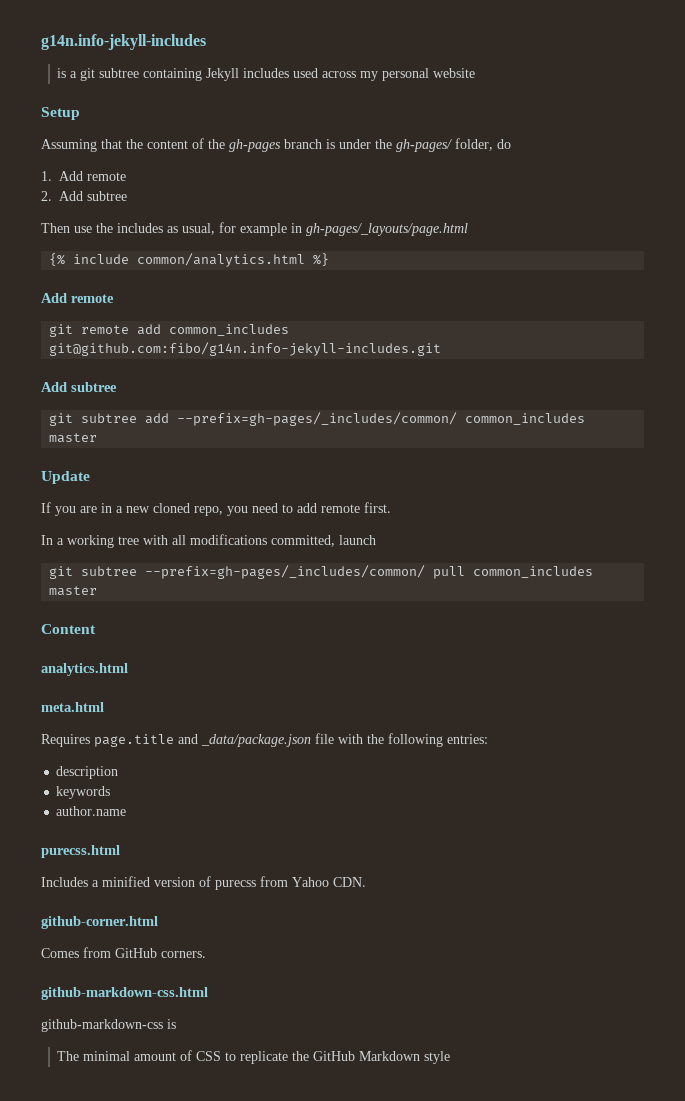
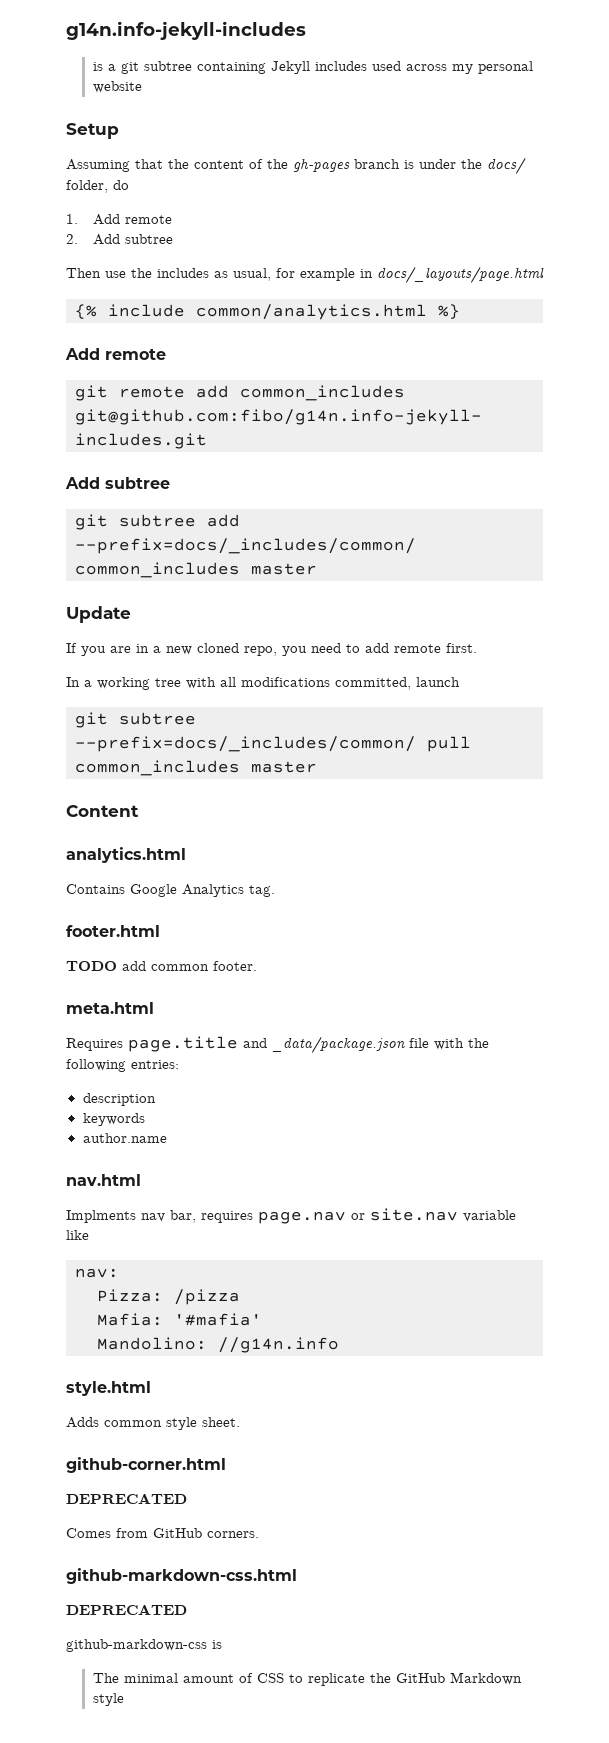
- Assuming that the content of the gh-pages branch is under the gh-pages/ folder, do
+ Assuming that the content of the gh-pages branch is under the docs/ folder, do
- Then use the includes as usual, for example in gh-pages/_layouts/page.html
+ Then use the includes as usual, for example in docs/_layouts/page.html
- git subtree add --prefix=gh-pages/_includes/common/ common_includes master
+ git subtree add --prefix=docs/_includes/common/ common_includes master
- git subtree --prefix=gh-pages/_includes/common/ pull common_includes master
+ git subtree --prefix=docs/_includes/common/ pull common_includes master
+ Contains Google Analytics tag.
+ footer.html
+ TODO add common footer.
- purecss.html
- Includes a minified version of purecss from Yahoo CDN.
+ nav.html
+ Implments nav bar, requires page.nav or site.nav variable like
+ nav:
+ Pizza: /pizza
+ Mafia: '#mafia'
+ Mandolino: //g14n.info
+ style.html
+ Adds common style sheet.
  github-corner.html
+ DEPRECATED
  github-markdown-css.html
+ DEPRECATED

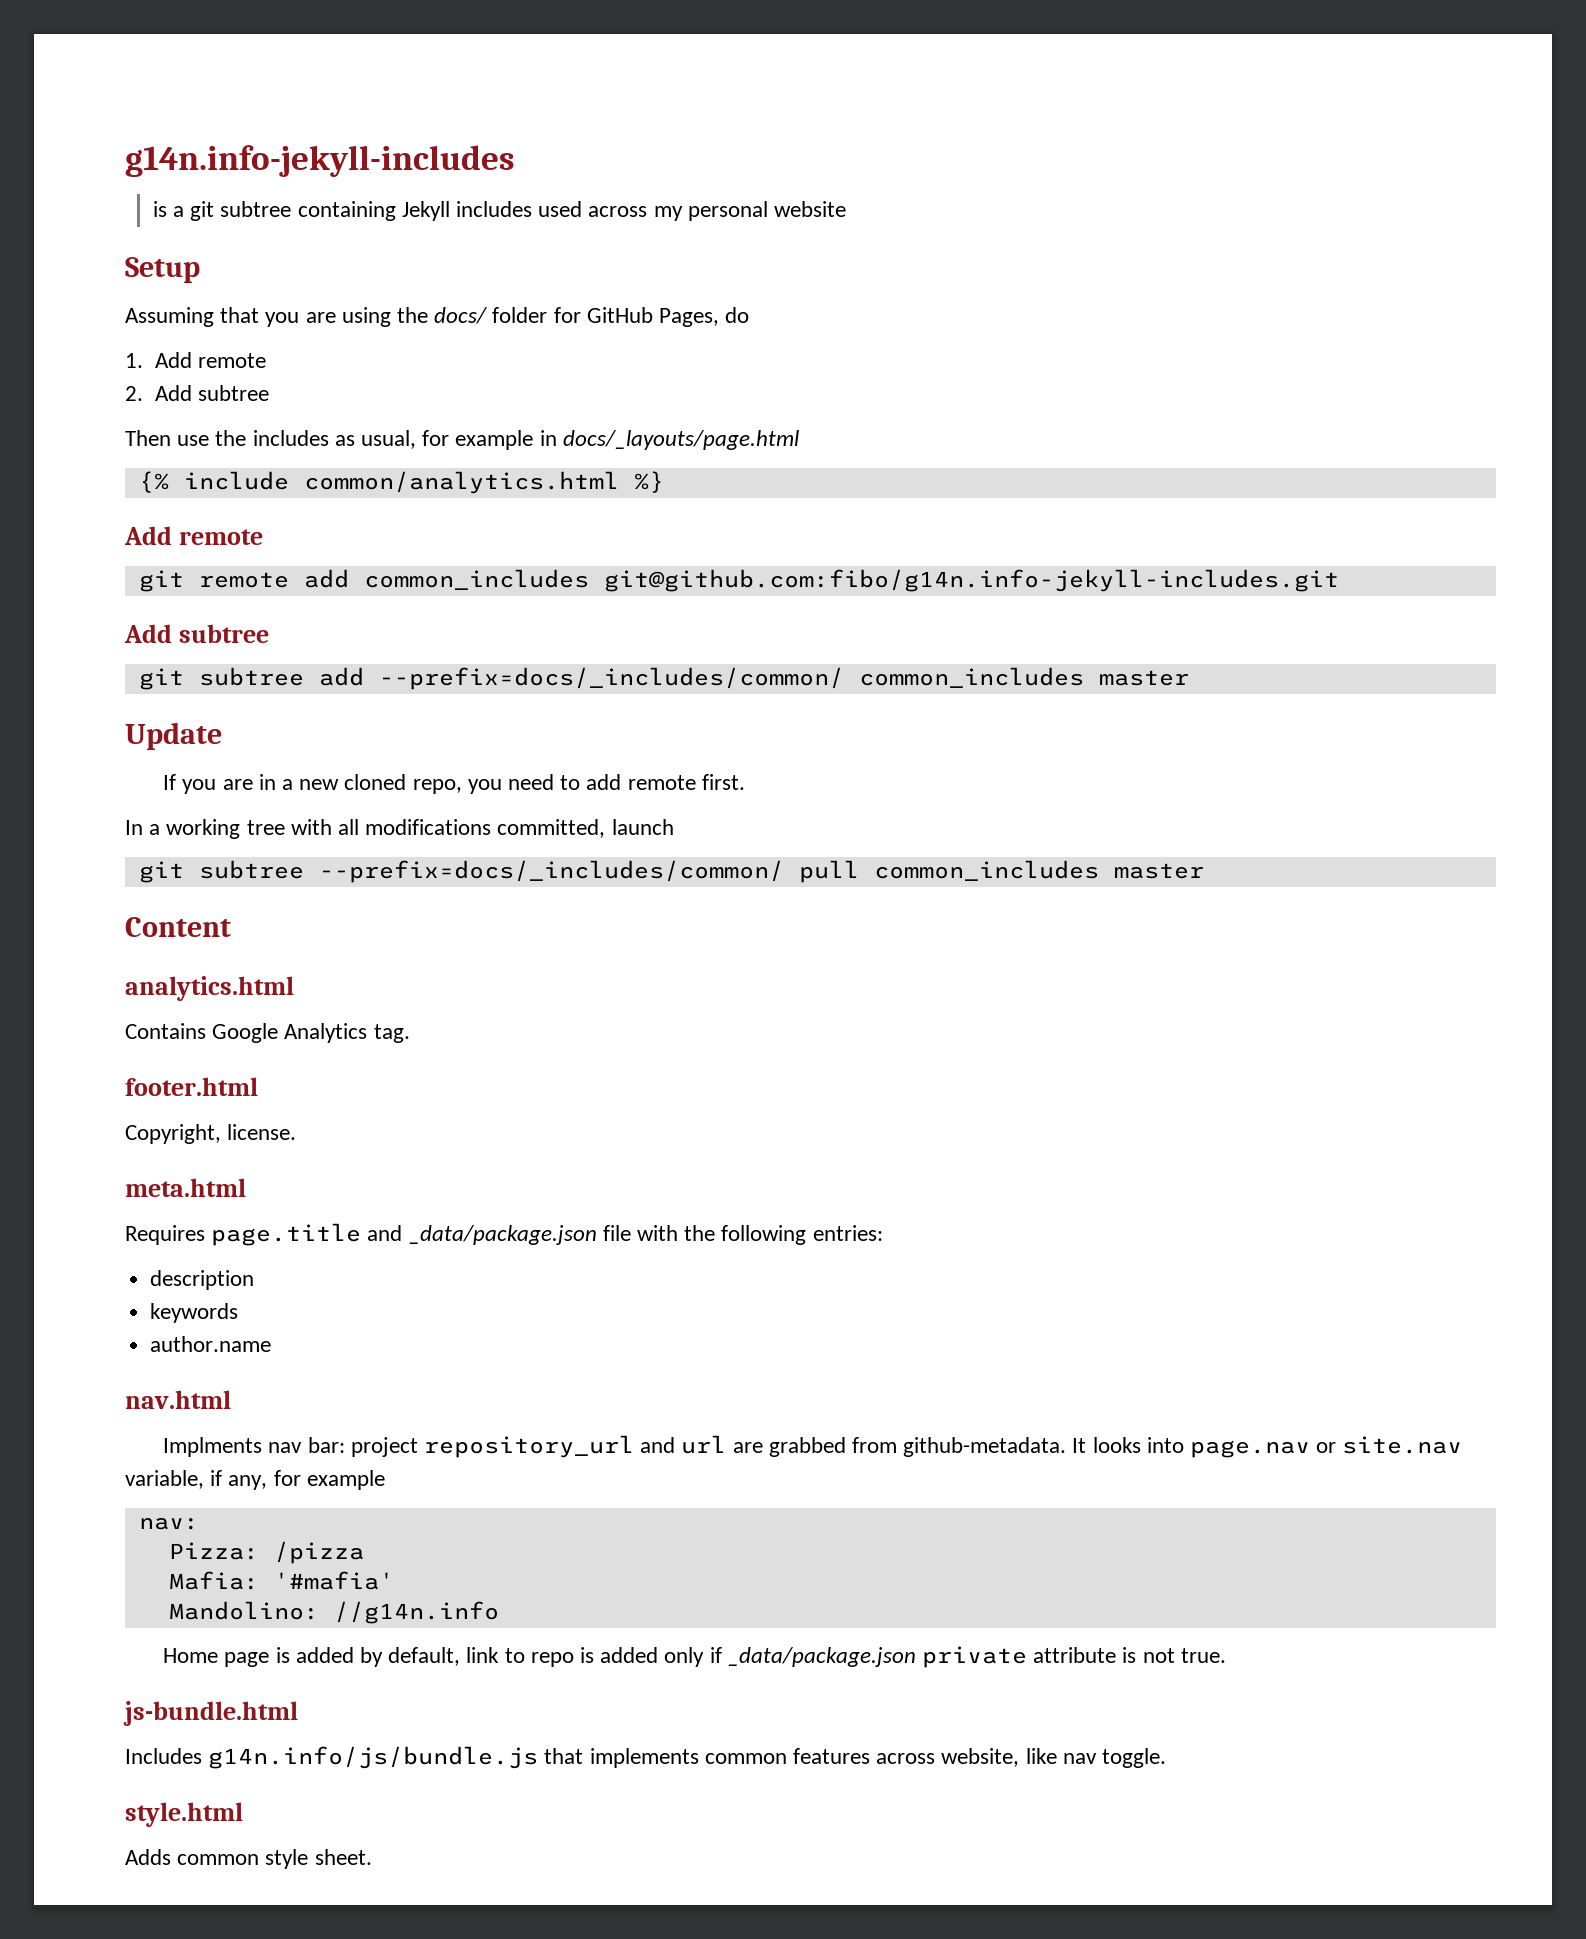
- Assuming that the content of the gh-pages branch is under the docs/ folder, do
+ Assuming that you are using the docs/ folder for GitHub Pages, do
- TODO add common footer.
+ Copyright, license.
- Implments nav bar, requires page.nav or site.nav variable like
+ Implments nav bar: project repository_url and url are grabbed from github-metadata. It looks into page.nav or site.nav variable, if any, for example
+ Home page is added by default, link to repo is added only if _data/package.json private attribute is not true.
+ js-bundle.html
+ Includes g14n.info/js/bundle.js that implements common features across website, like nav toggle.
- github-corner.html
- DEPRECATED
- Comes from GitHub corners.
- github-markdown-css.html
- DEPRECATED
- github-markdown-css is
- The minimal amount of CSS to replicate the GitHub Markdown style

